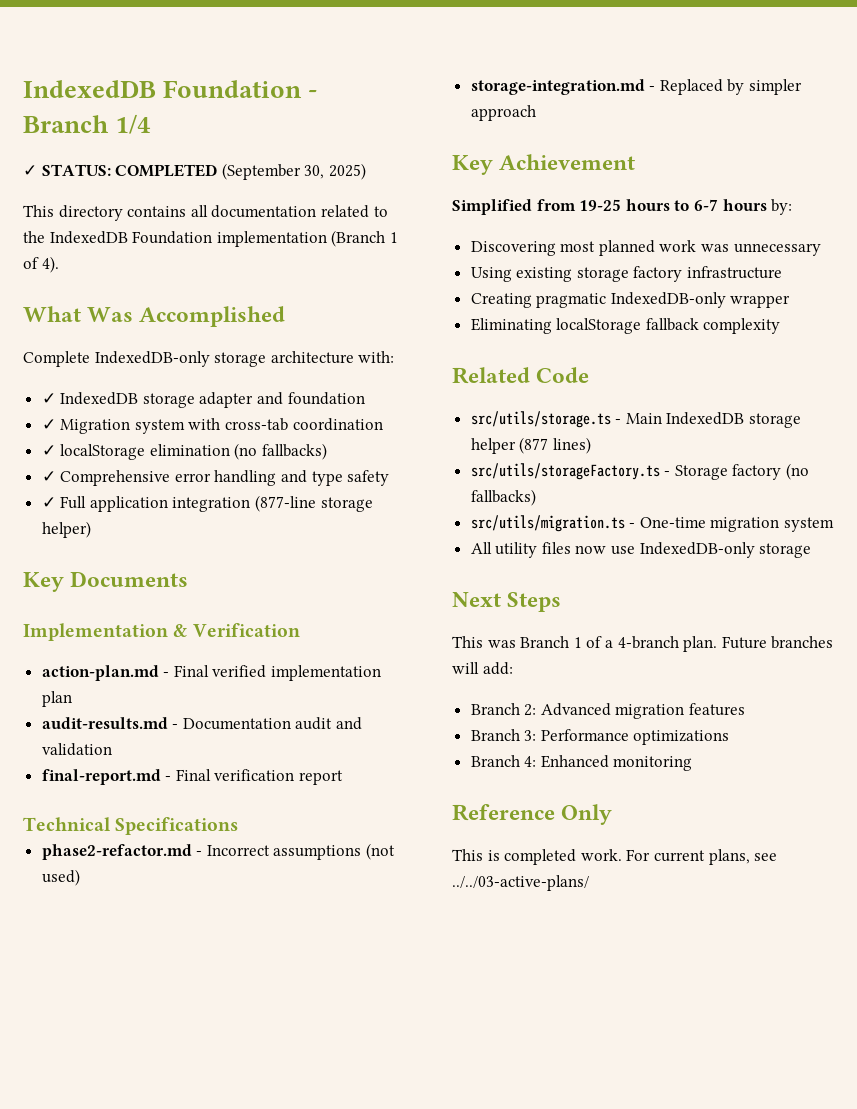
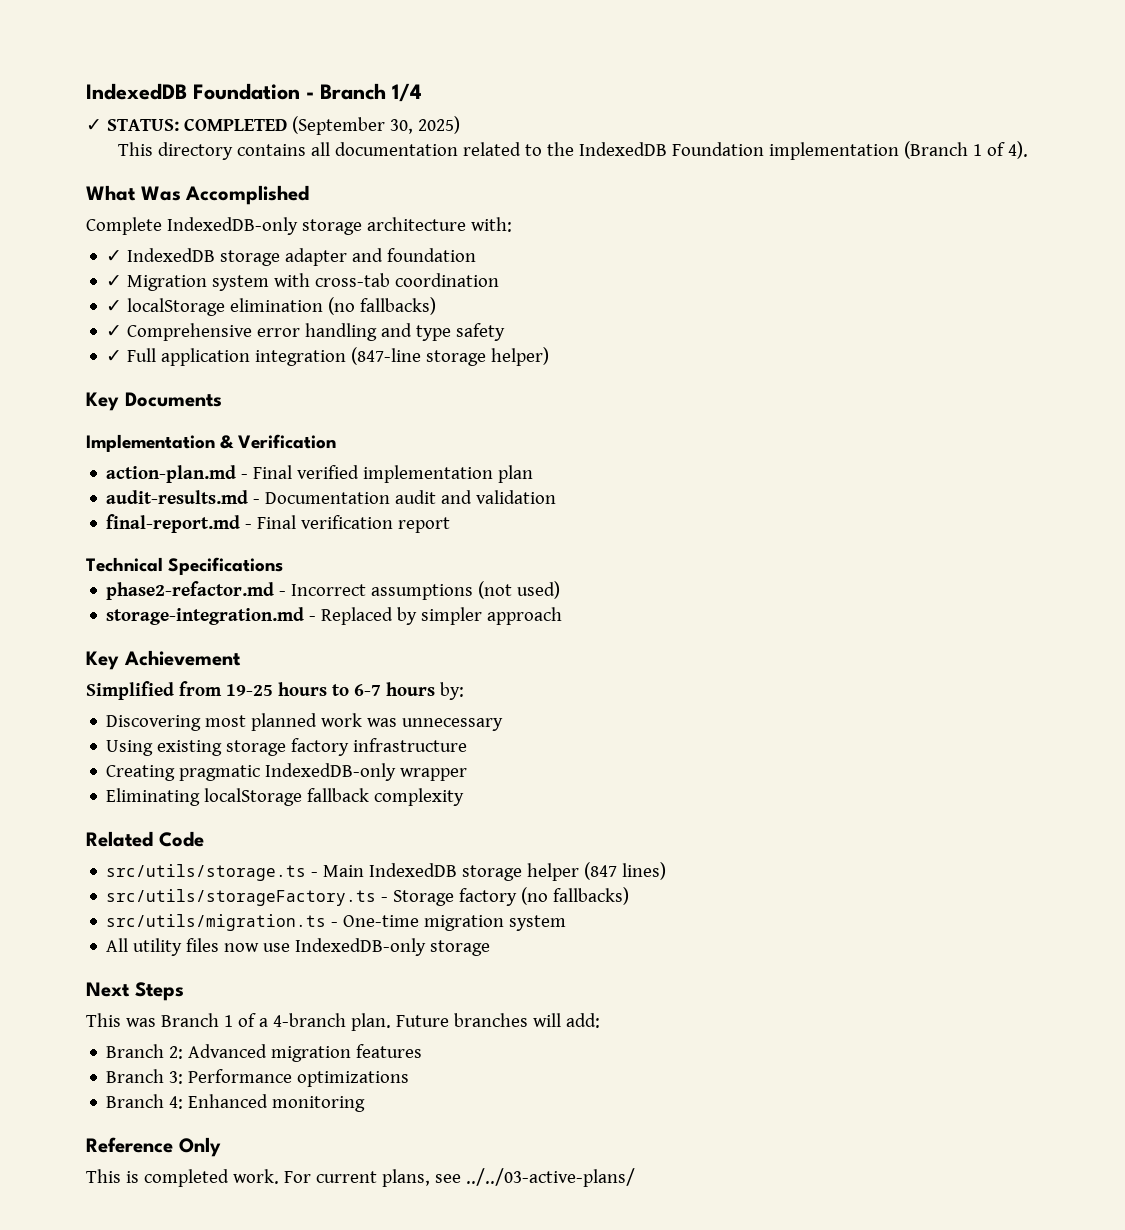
- ✓ Full application integration (877-line storage helper)
+ ✓ Full application integration (847-line storage helper)
- src/utils/storage.ts - Main IndexedDB storage helper (877 lines)
+ src/utils/storage.ts - Main IndexedDB storage helper (847 lines)

